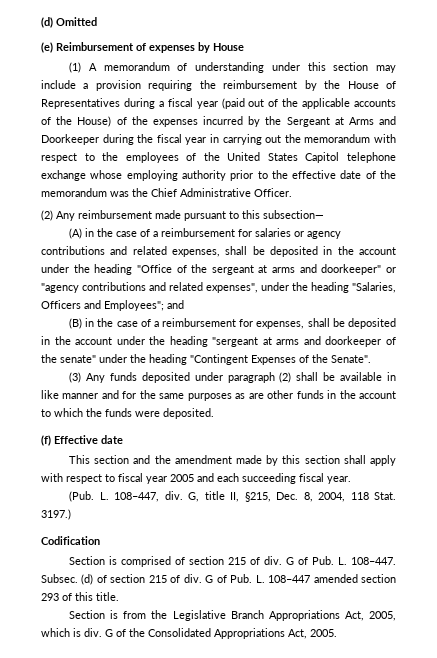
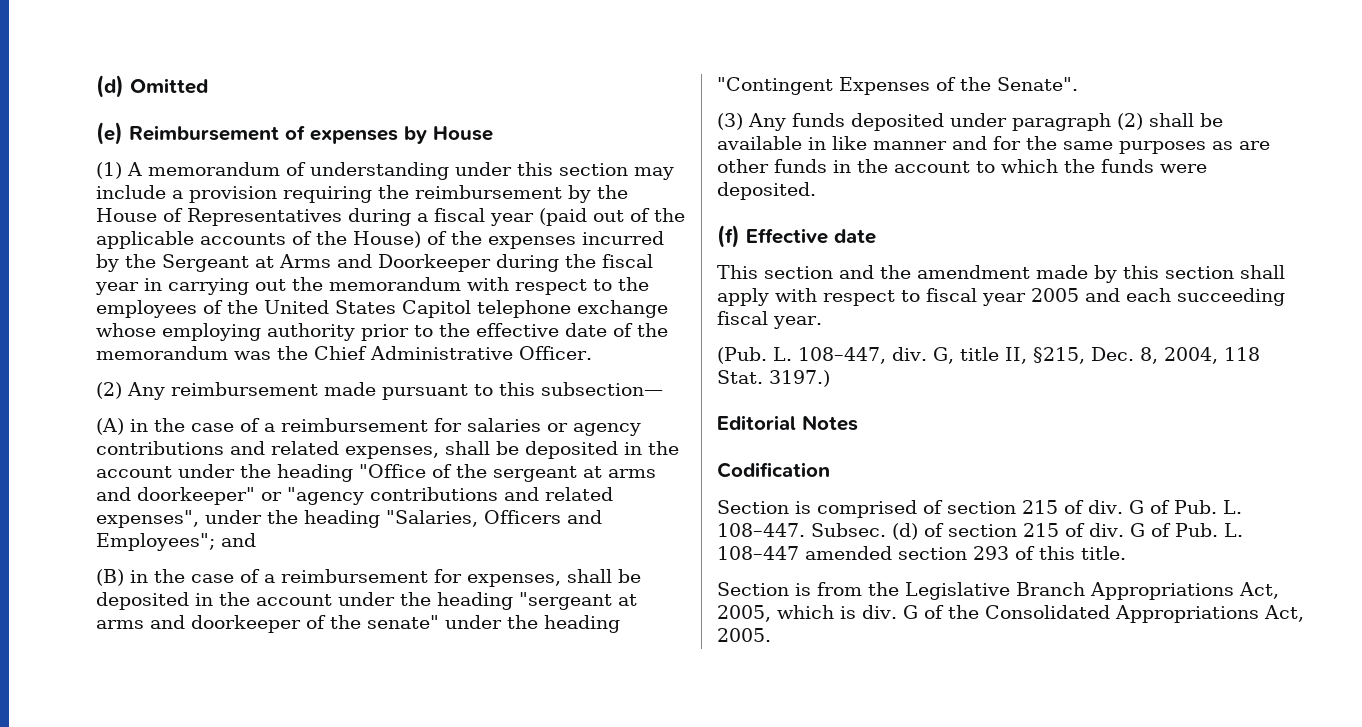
+ Editorial Notes

